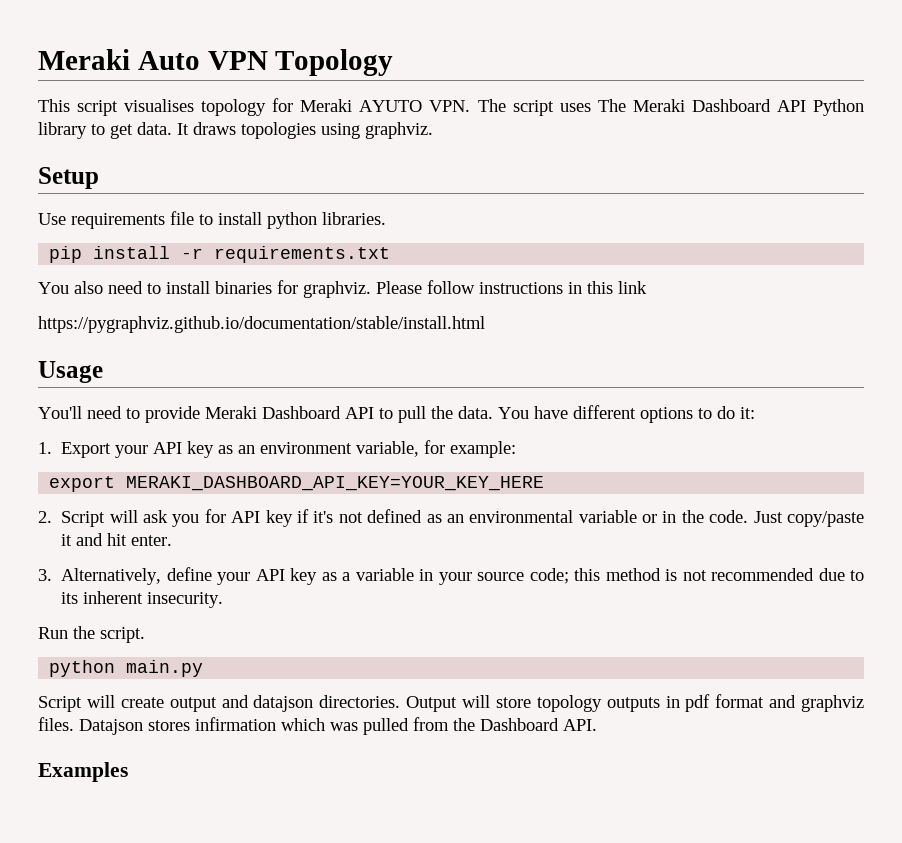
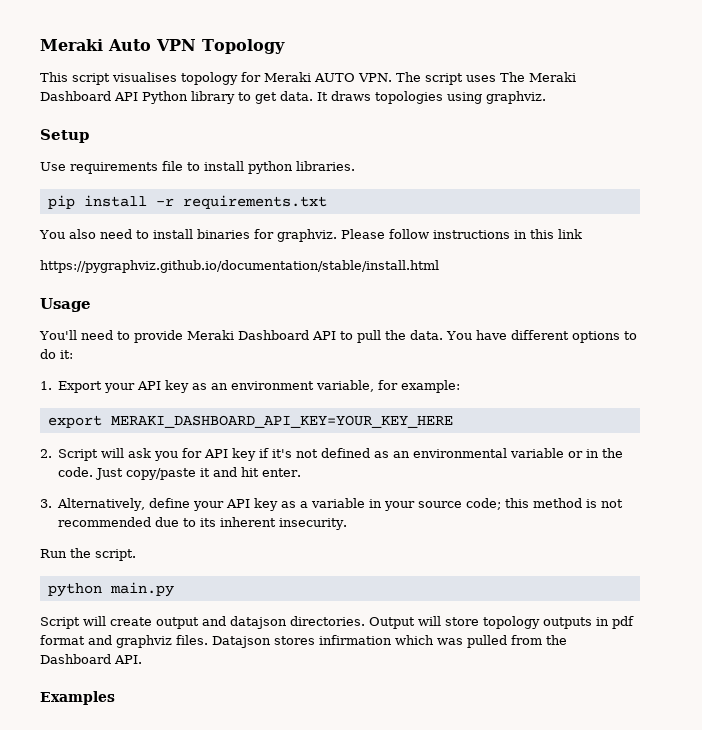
- This script visualises topology for Meraki AYUTO VPN. The script uses The Meraki Dashboard API Python library to get data.
+ This script visualises topology for Meraki AUTO VPN. The script uses The Meraki Dashboard API Python library to get data.

